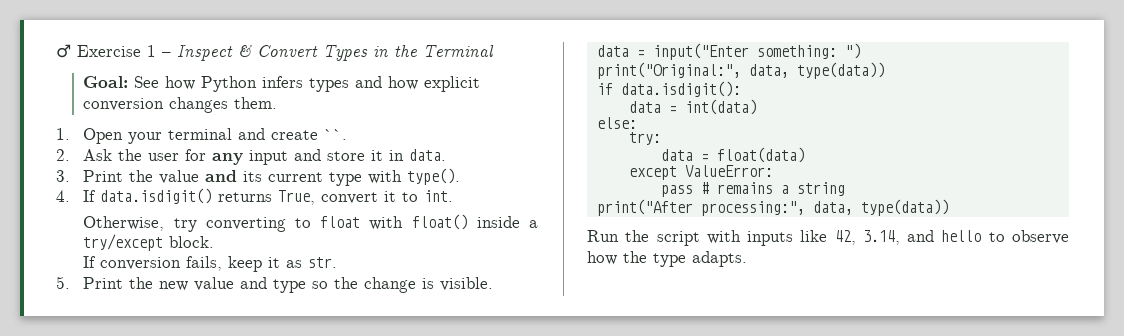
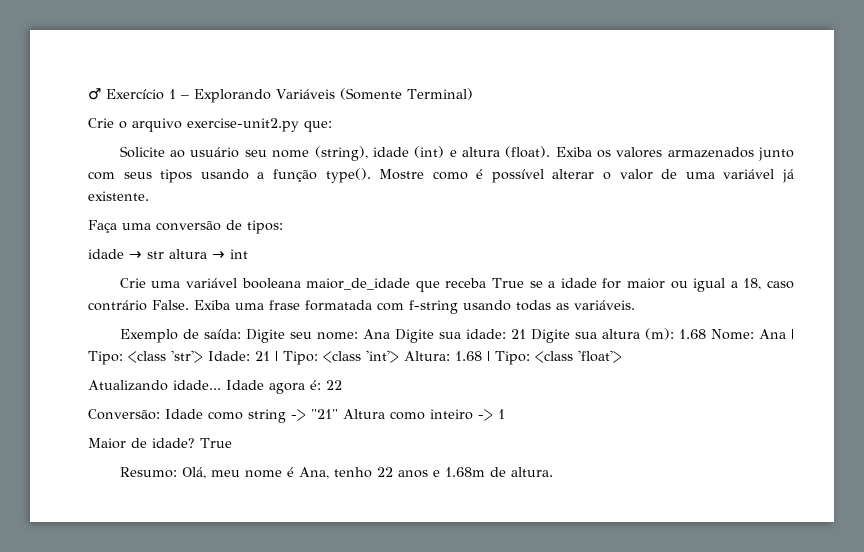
- ♂ Exercise 1 – Inspect & Convert Types in the Terminal
- Goal: See how Python infers types and how explicit conversion changes them.
- 1. Open your terminal and create ``.
- 2. Ask the user for any input and store it in data.
- 3. Print the value and its current type with type().
- 4. If data.isdigit() returns True, convert it to int.
- Otherwise, try converting to float with float() inside a try/except block.
- If conversion fails, keep it as str.
- 5. Print the new value and type so the change is visible.
- data = input("Enter something: ")
- print("Original:", data, type(data))
- if data.isdigit():
- data = int(data)
- else:
- try:
- data = float(data)
- except ValueError:
- pass # remains a string
- print("After processing:", data, type(data))
- Run the script with inputs like 42, 3.14, and hello to observe how the type adapts.
+ ♂ Exercício 1 – Explorando Variáveis (Somente Terminal)
+ Crie o arquivo exercise-unit2.py que:
+ Solicite ao usuário seu nome (string), idade (int) e altura (float). Exiba os valores armazenados junto com seus tipos usando a função type(). Mostre como é possível alterar o valor de uma variável já existente.
+ Faça uma conversão de tipos:
+ idade → str altura → int
+ Crie uma variável booleana maior_de_idade que receba True se a idade for maior ou igual a 18, caso contrário False. Exiba uma frase formatada com f-string usando todas as variáveis.
+ Exemplo de saída: Digite seu nome: Ana Digite sua idade: 21 Digite sua altura (m): 1.68 Nome: Ana | Tipo: <class 'str'> Idade: 21 | Tipo: <class 'int'> Altura: 1.68 | Tipo: <class 'float'>
+ Atualizando idade... Idade agora é: 22
+ Conversão: Idade como string -> "21" Altura como inteiro -> 1
+ Maior de idade? True
+ Resumo: Olá, meu nome é Ana, tenho 22 anos e 1.68m de altura.

